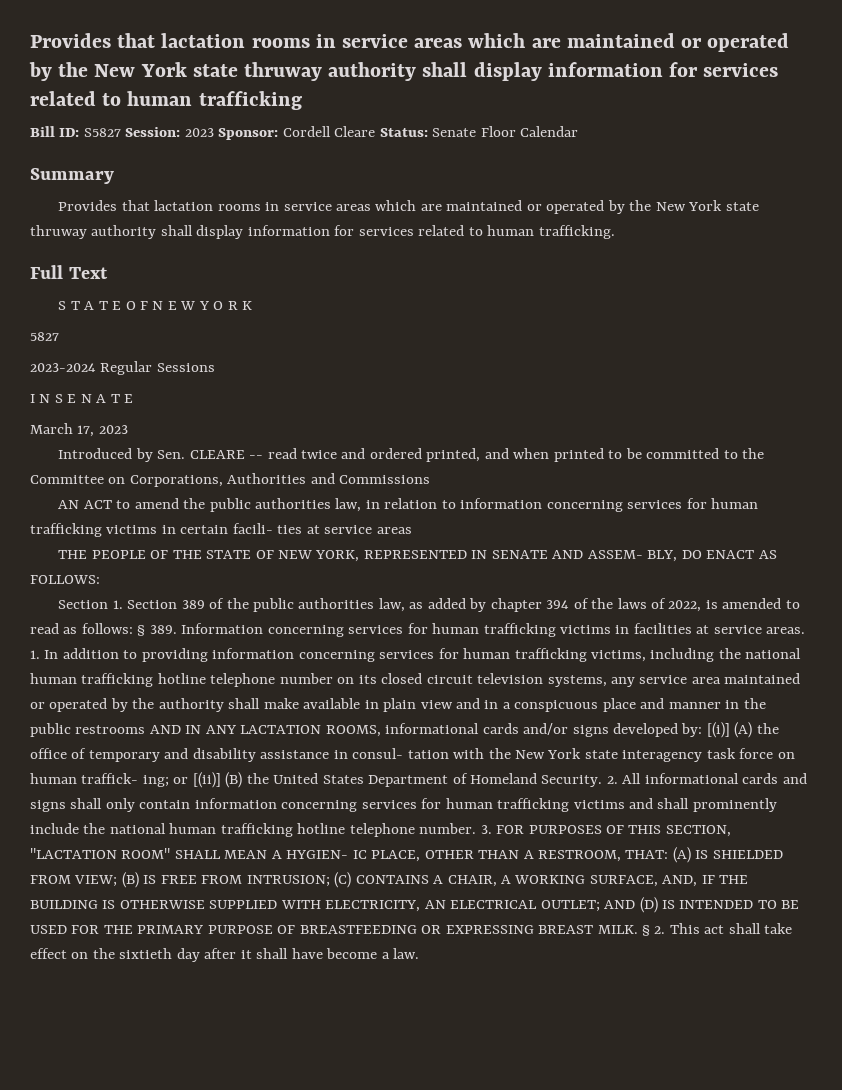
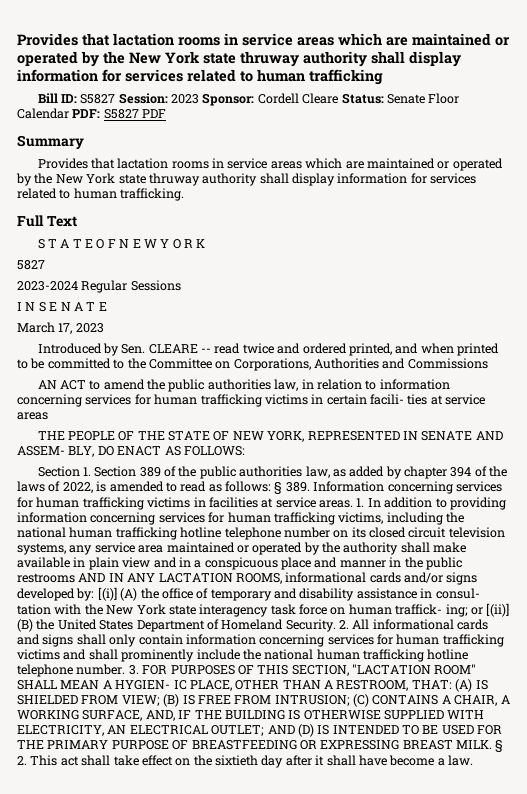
- Bill ID: S5827 Session: 2023 Sponsor: Cordell Cleare Status: Senate Floor Calendar
+ Bill ID: S5827 Session: 2023 Sponsor: Cordell Cleare Status: Senate Floor Calendar PDF: S5827 PDF

